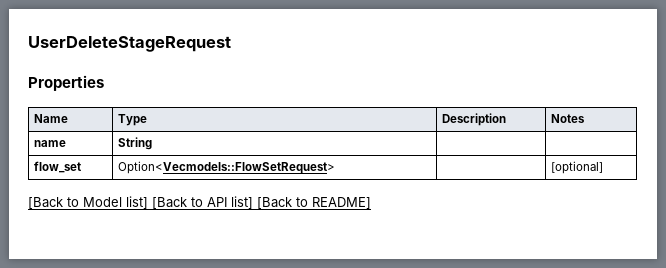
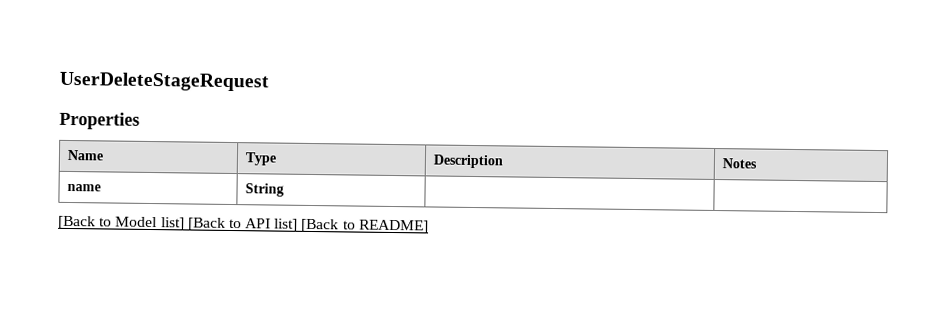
- flow_set | Option<Vecmodels::FlowSetRequest> | | [optional]

